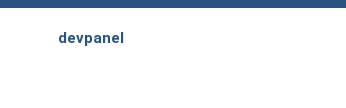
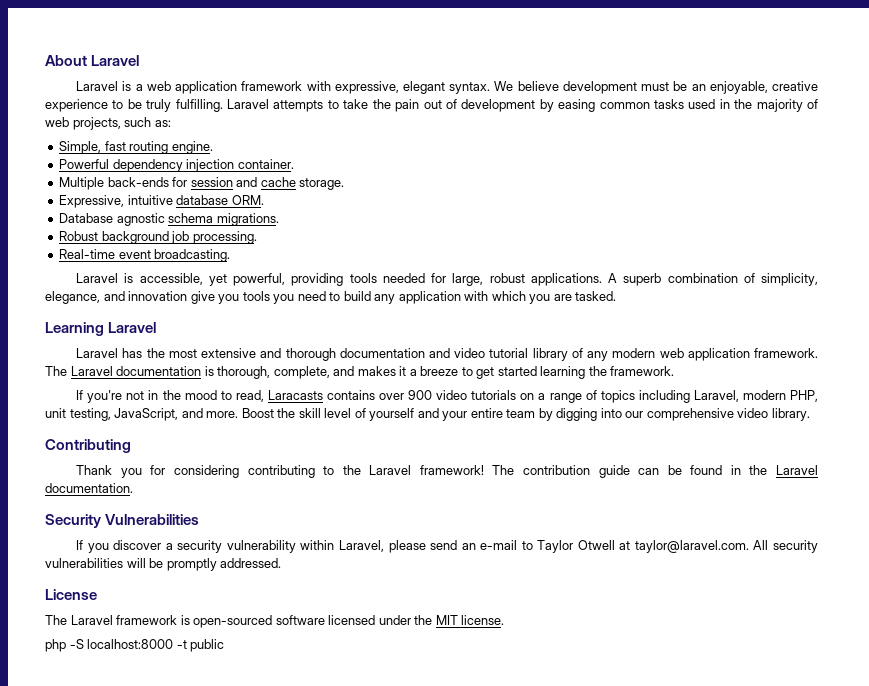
- devpanel
+ About Laravel
+ Laravel is a web application framework with expressive, elegant syntax. We believe development must be an enjoyable, creative experience to be truly fulfilling. Laravel attempts to take the pain out of development by easing common tasks used in the majority of web projects, such as:
+ Simple, fast routing engine.
+ Powerful dependency injection container.
+ Multiple back-ends for session and cache storage.
+ Expressive, intuitive database ORM.
+ Database agnostic schema migrations.
+ Robust background job processing.
+ Real-time event broadcasting.
+ Laravel is accessible, yet powerful, providing tools needed for large, robust applications. A superb combination of simplicity, elegance, and innovation give you tools you need to build any application with which you are tasked.
+ Learning Laravel
+ Laravel has the most extensive and thorough documentation and video tutorial library of any modern web application framework. The Laravel documentation is thorough, complete, and makes it a breeze to get started learning the framework.
+ If you're not in the mood to read, Laracasts contains over 900 video tutorials on a range of topics including Laravel, modern PHP, unit testing, JavaScript, and more. Boost the skill level of yourself and your entire team by digging into our comprehensive video library.
+ Contributing
+ Thank you for considering contributing to the Laravel framework! The contribution guide can be found in the Laravel documentation.
+ Security Vulnerabilities
+ If you discover a security vulnerability within Laravel, please send an e-mail to Taylor Otwell at taylor@laravel.com. All security vulnerabilities will be promptly addressed.
+ License
+ The Laravel framework is open-sourced software licensed under the MIT license.
+ php -S localhost:8000 -t public

